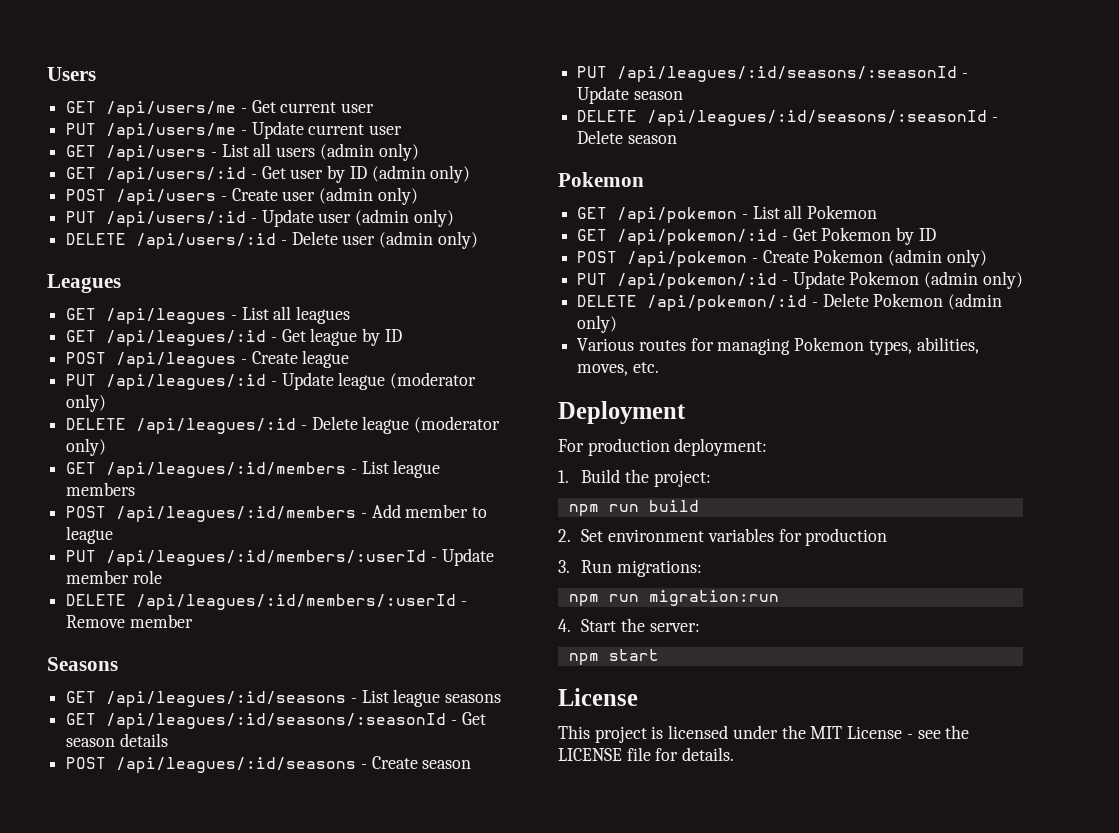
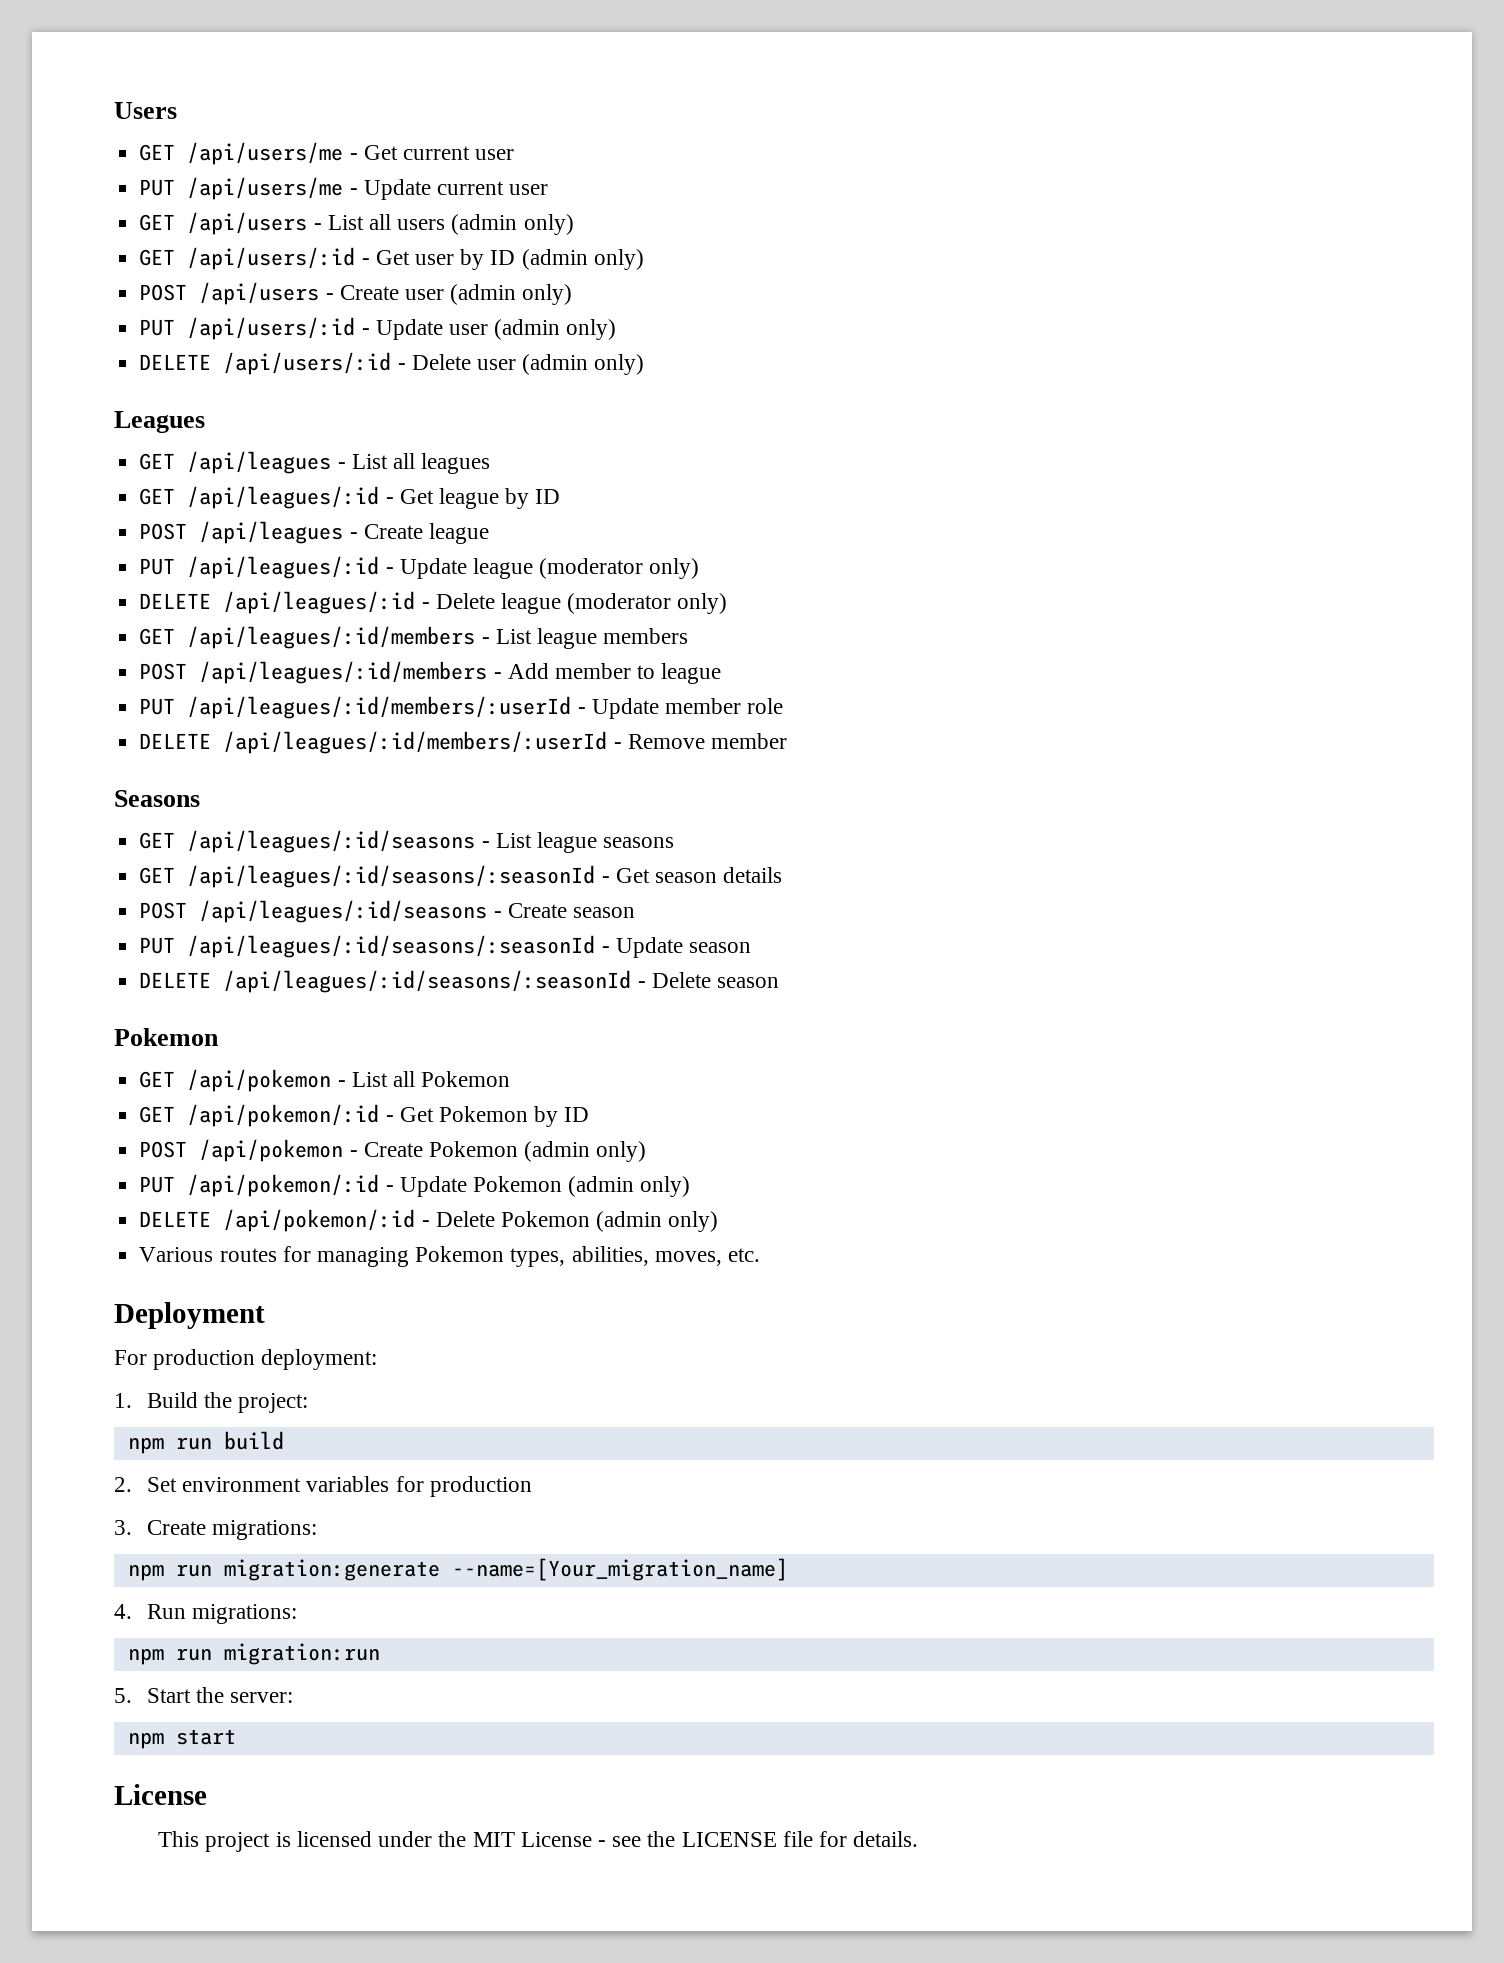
- 3. Run migrations:
+ 3. Create migrations:
+ npm run migration:generate --name=[Your_migration_name]
+ 4. Run migrations:
- 4. Start the server:
+ 5. Start the server:

